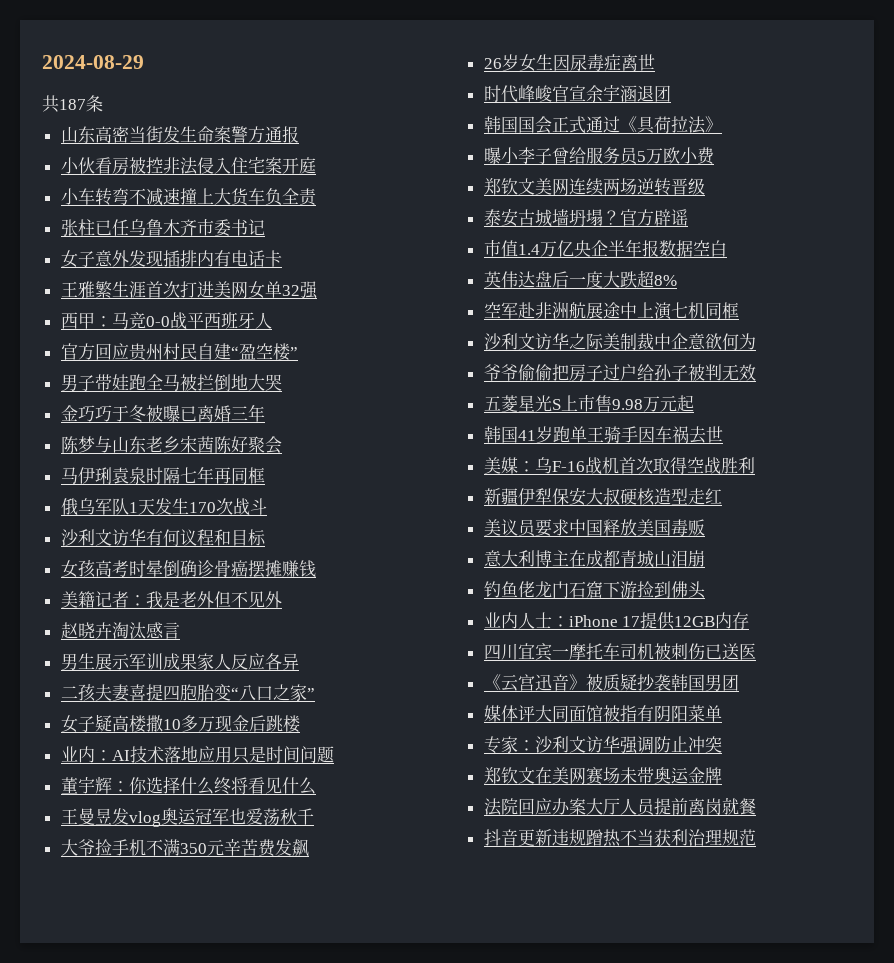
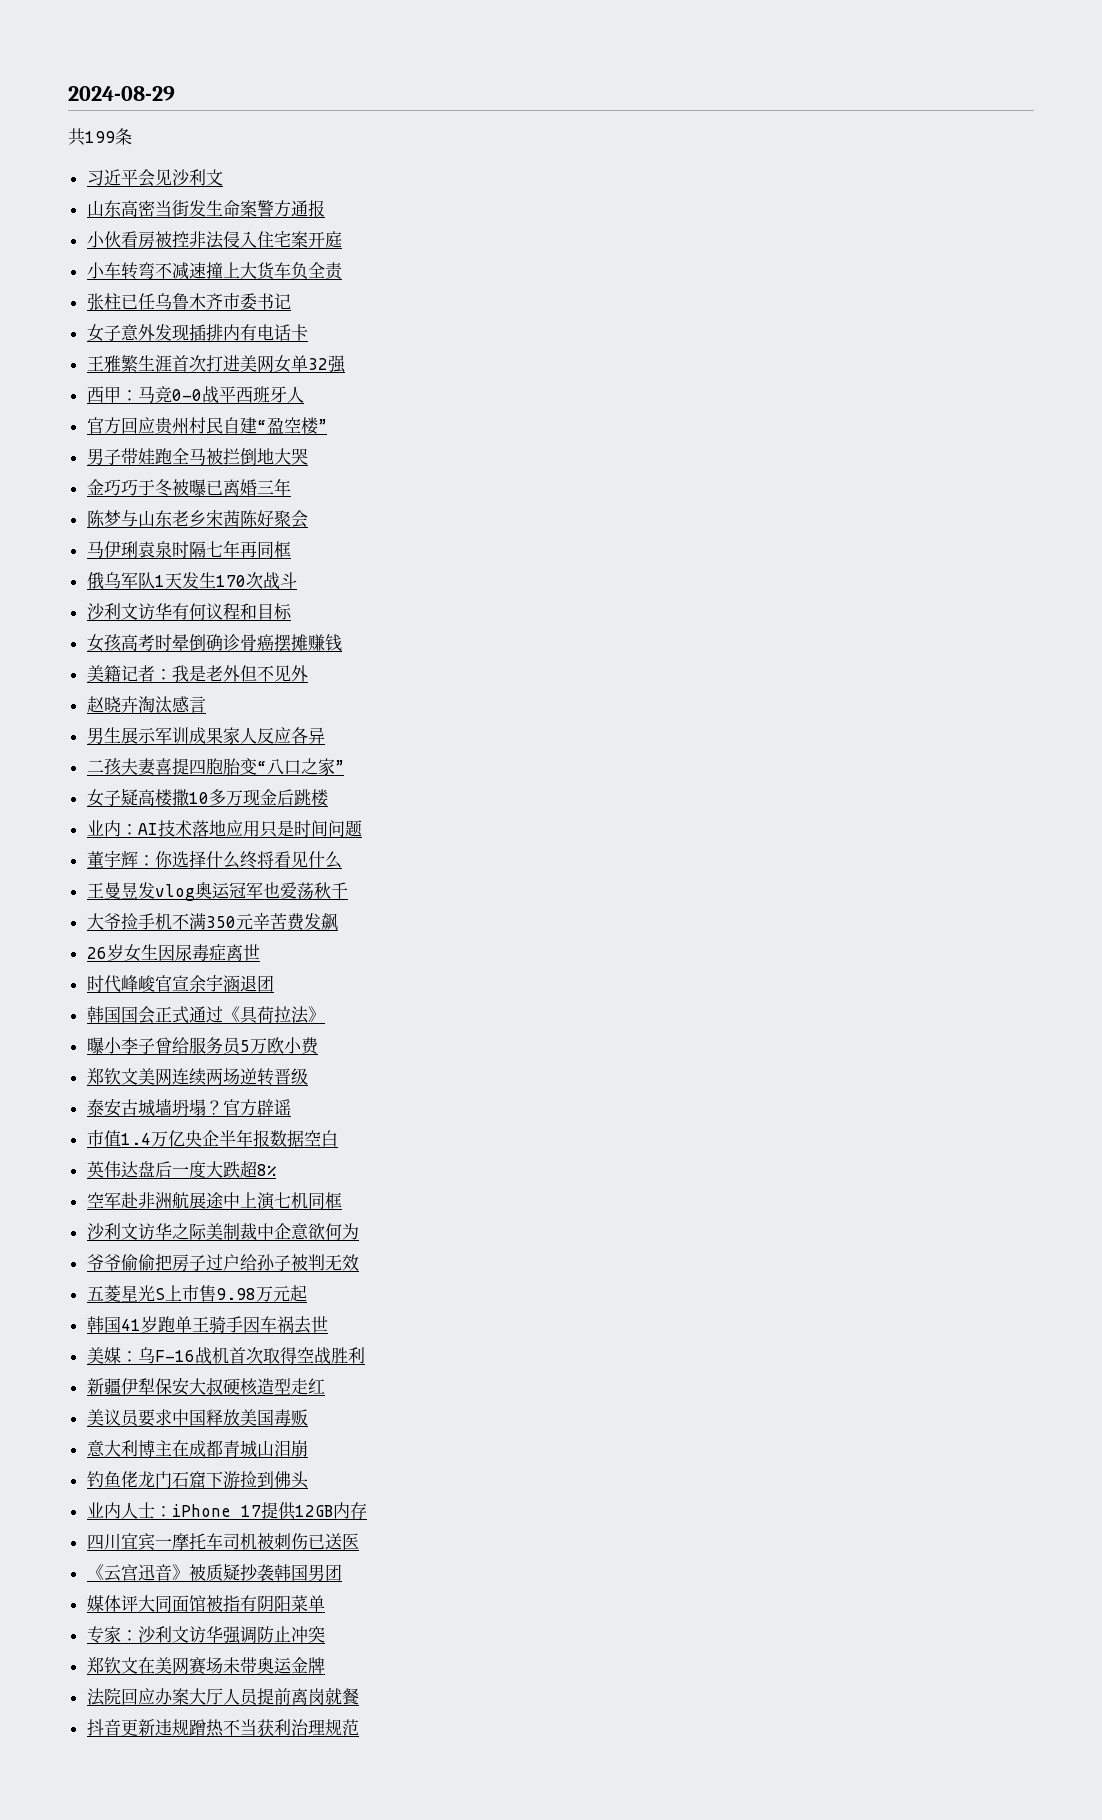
- 共187条
+ 共199条
+ 习近平会见沙利文

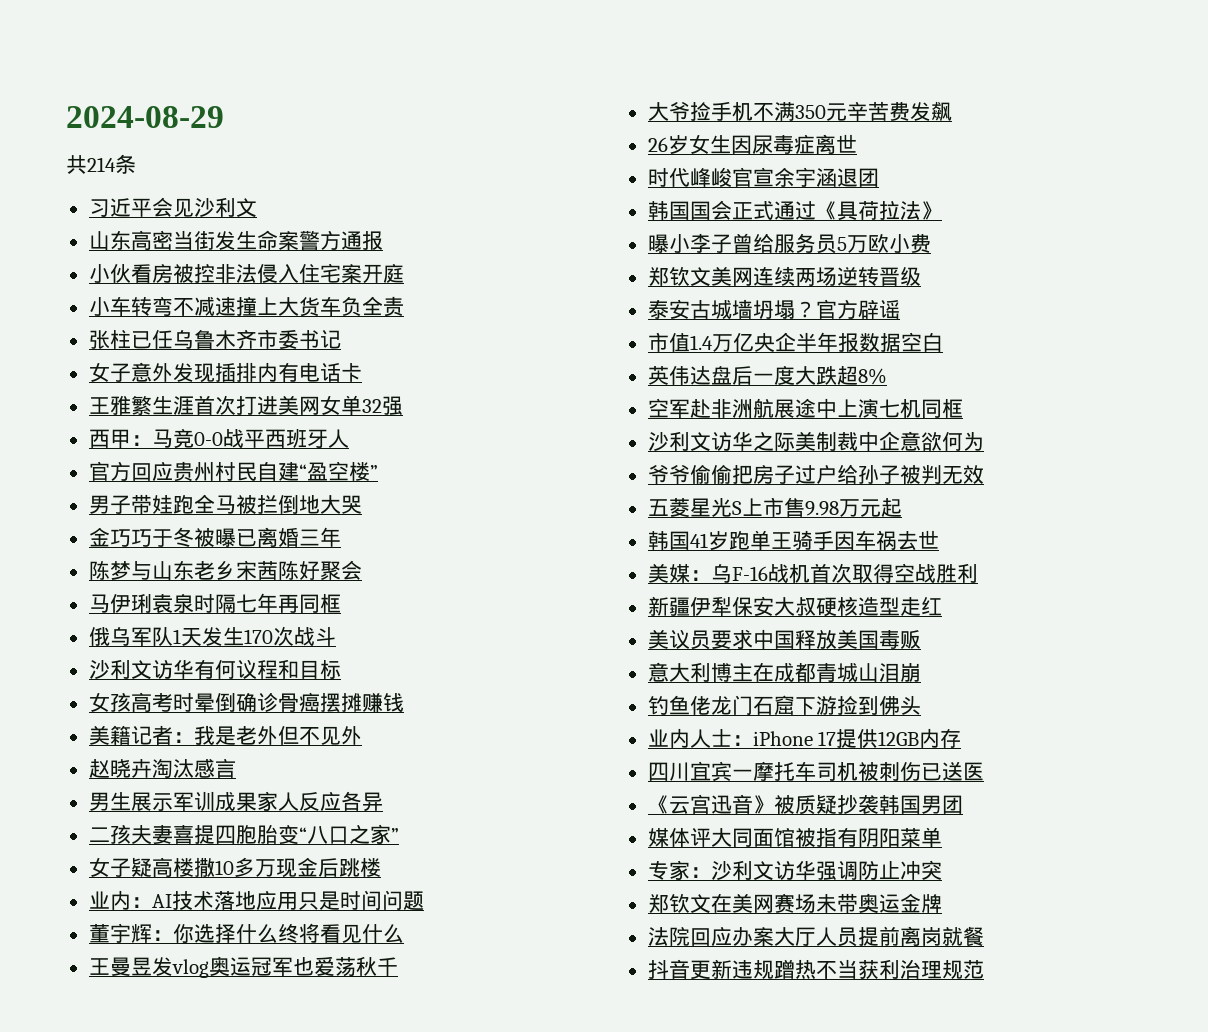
- 共199条
+ 共214条

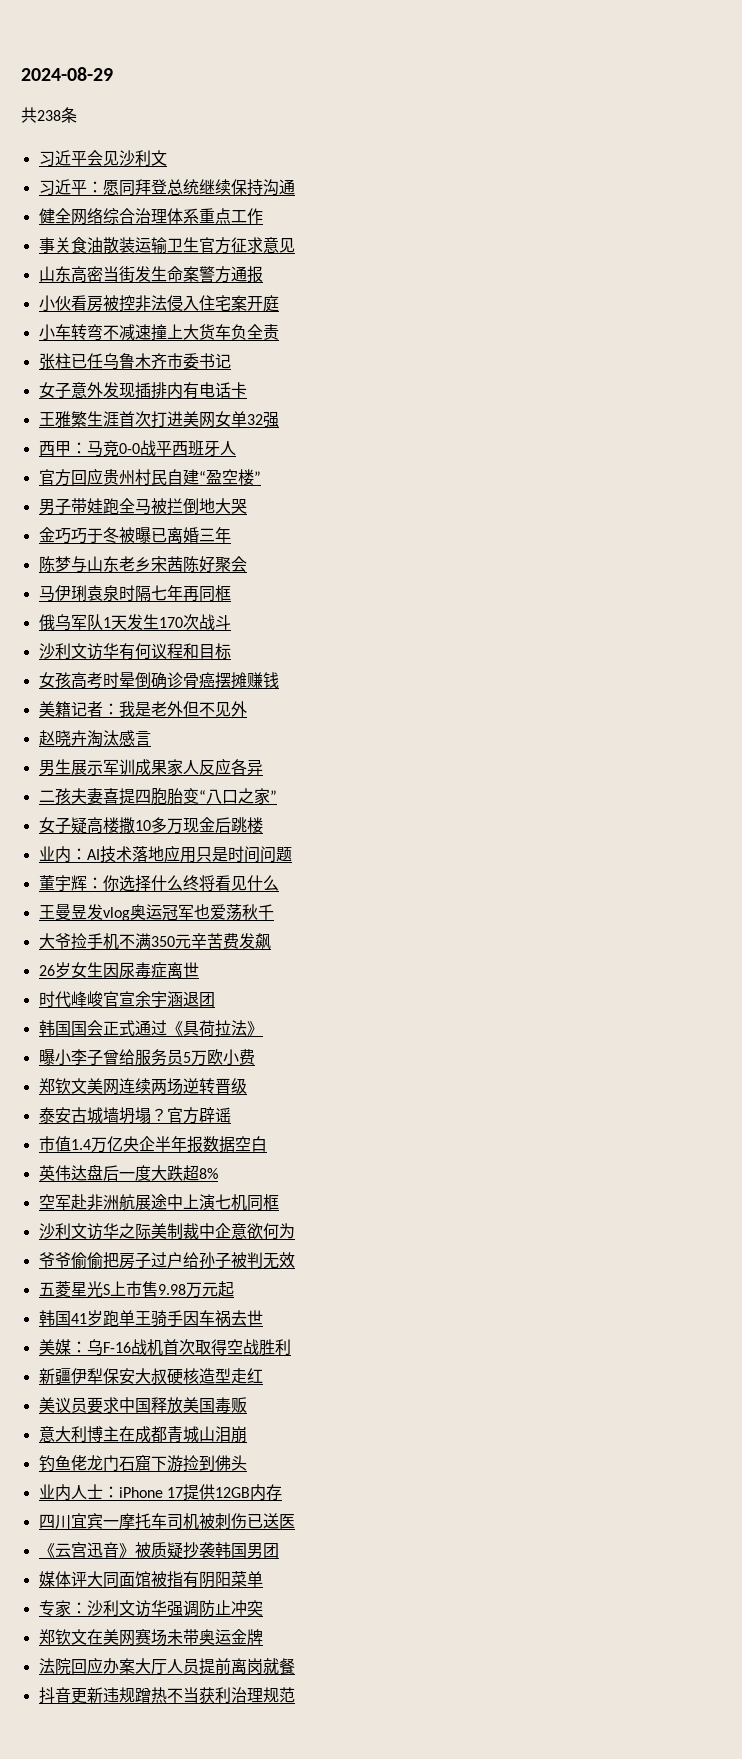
- 共214条
+ 共238条
+ 习近平：愿同拜登总统继续保持沟通
+ 健全网络综合治理体系重点工作
+ 事关食油散装运输卫生官方征求意见

